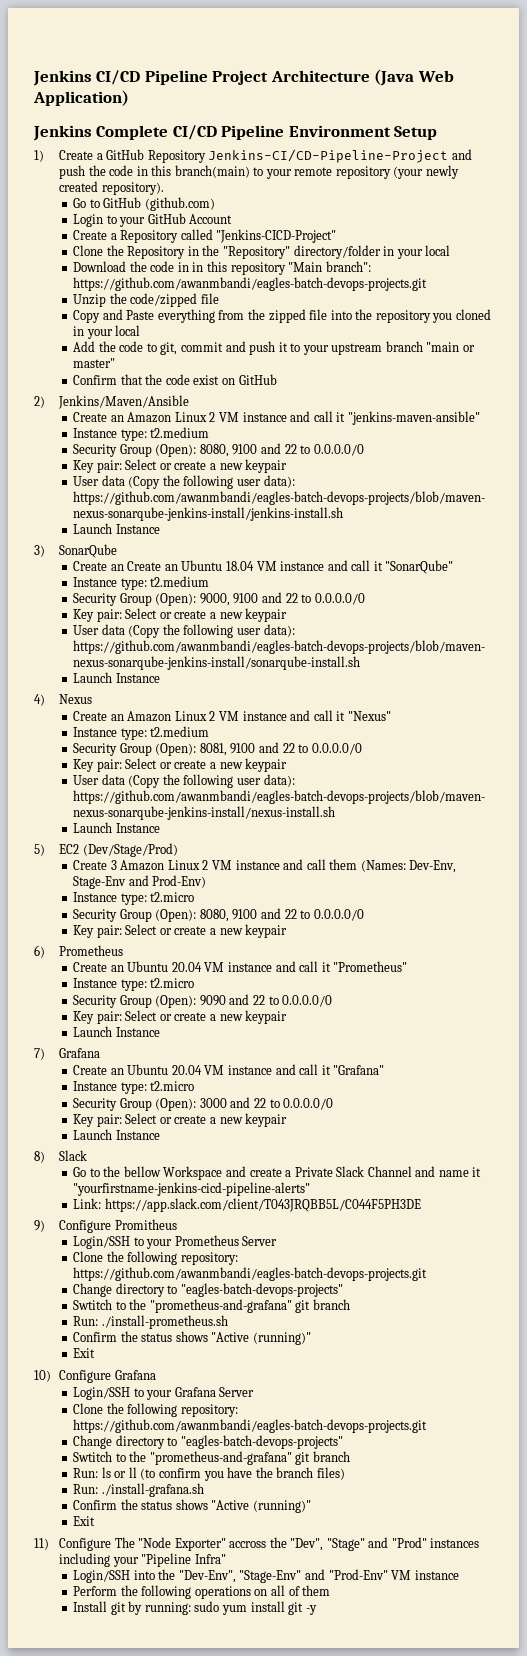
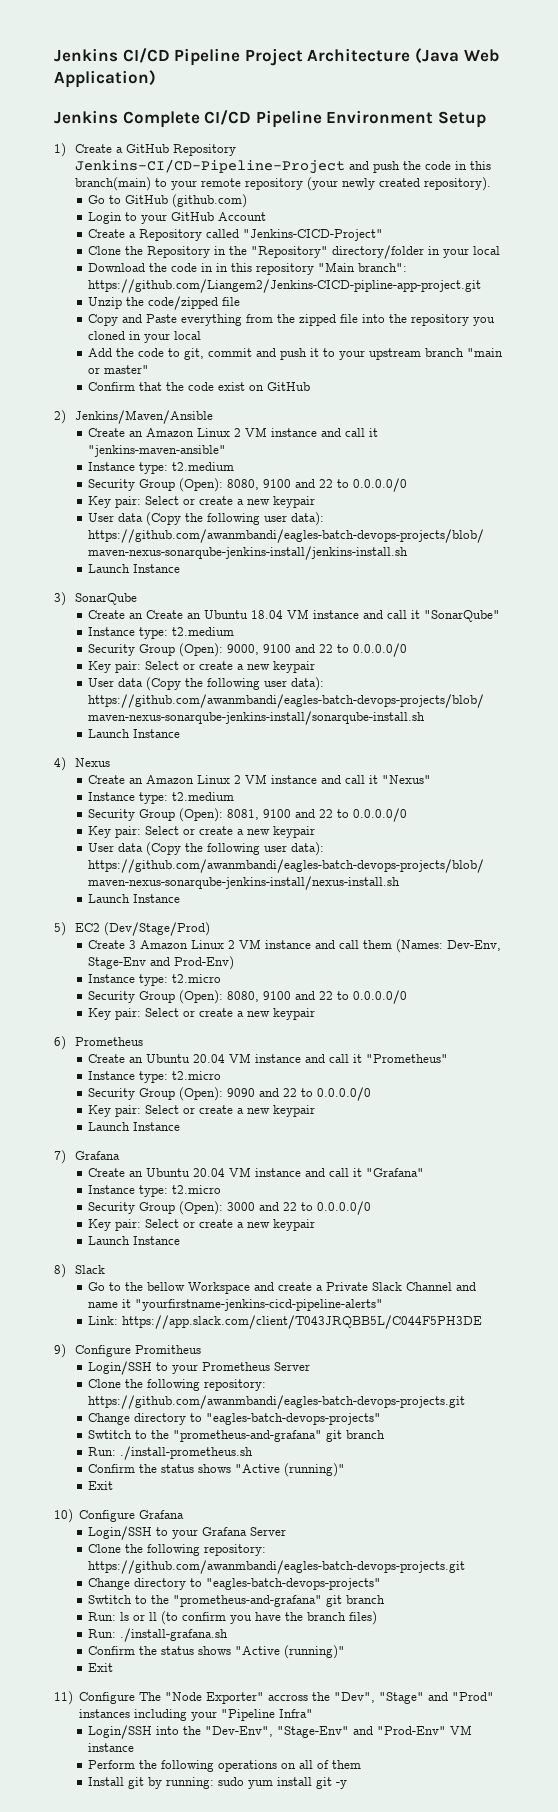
- Download the code in in this repository "Main branch": https://github.com/awanmbandi/eagles-batch-devops-projects.git
+ Download the code in in this repository "Main branch": https://github.com/Liangem2/Jenkins-CICD-pipline-app-project.git

